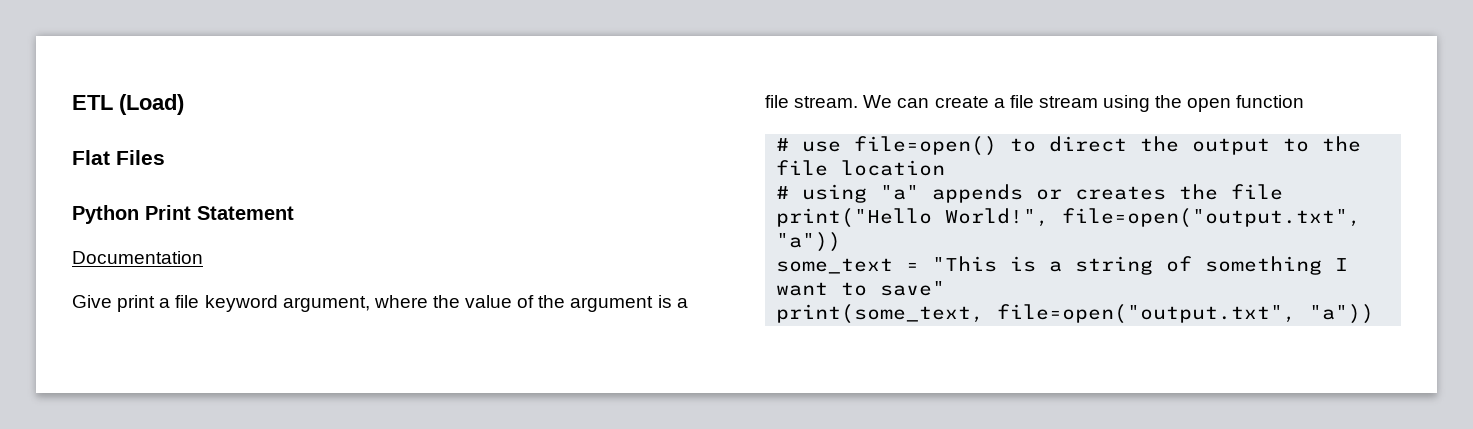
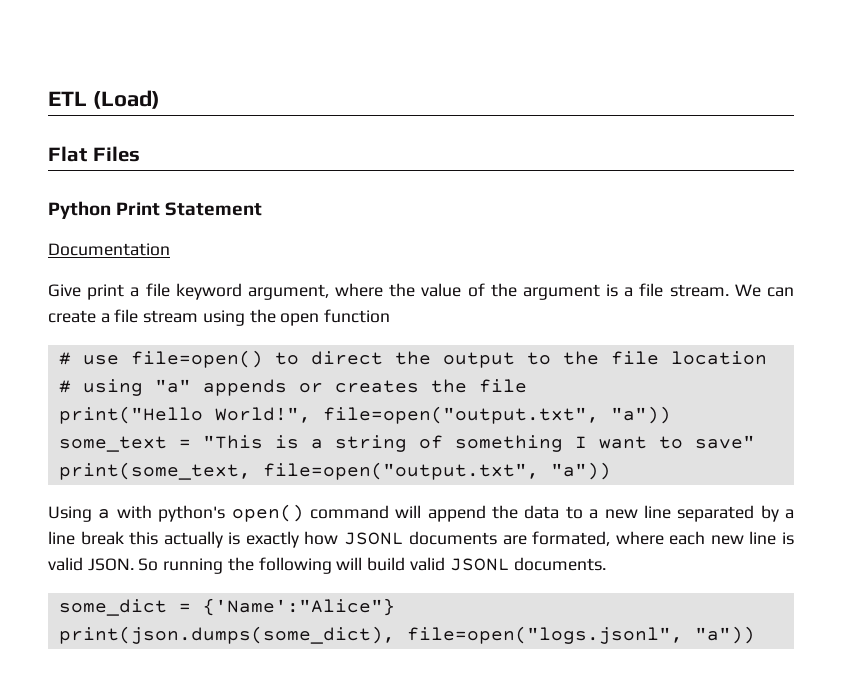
+ Using a with python's open() command will append the data to a new line separated by a line break this actually is exactly how JSONL documents are formated, where each new line is valid JSON. So running the following will build valid JSONL documents.
+ some_dict = {'Name':"Alice"}
+ print(json.dumps(some_dict), file=open("logs.jsonl", "a"))

